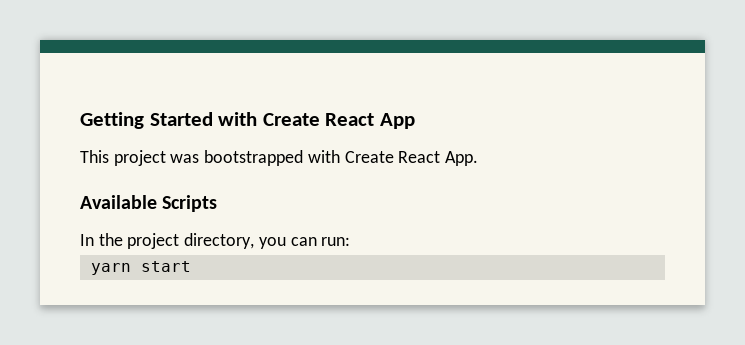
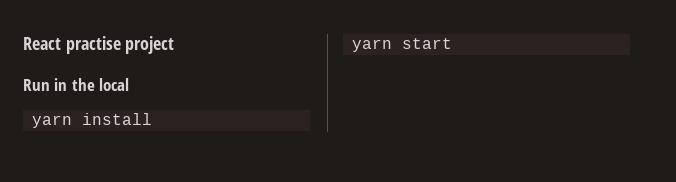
- Getting Started with Create React App
- This project was bootstrapped with Create React App.
- Available Scripts
- In the project directory, you can run:
+ React practise project
+ Run in the local
+ yarn install

